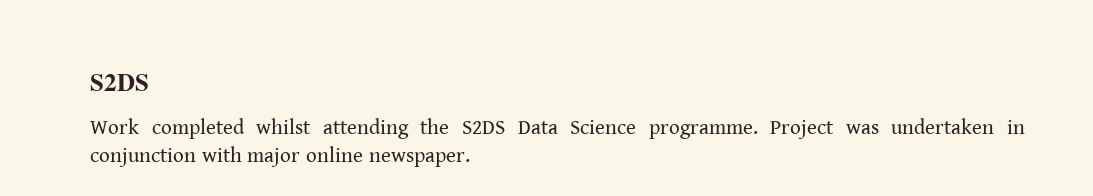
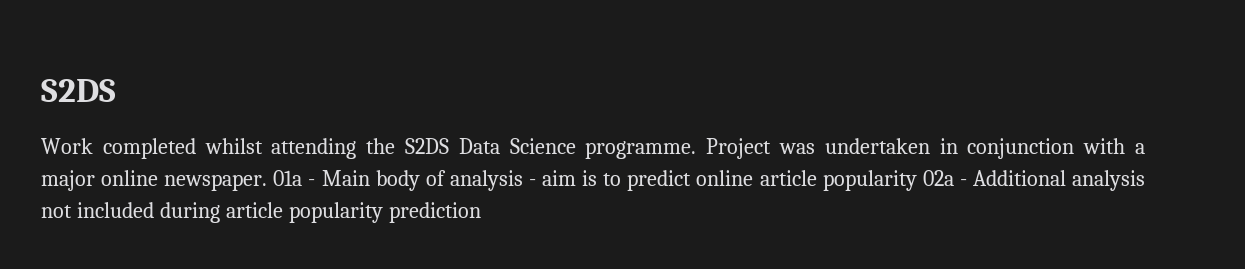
- Project was undertaken in conjunction with major online newspaper.
+ Project was undertaken in conjunction with a major online newspaper.
+ 01a - Main body of analysis - aim is to predict online article popularity 02a - Additional analysis not included during article popularity prediction

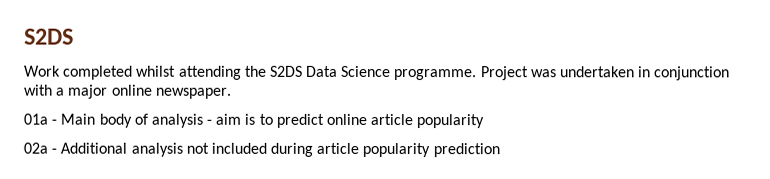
- Project was undertaken in conjunction with a major online newspaper. 01a - Main body of analysis - aim is to predict online article popularity 02a - Additional analysis not included during article popularity prediction
+ Project was undertaken in conjunction with a major online newspaper.
+ 01a - Main body of analysis - aim is to predict online article popularity
+ 02a - Additional analysis not included during article popularity prediction

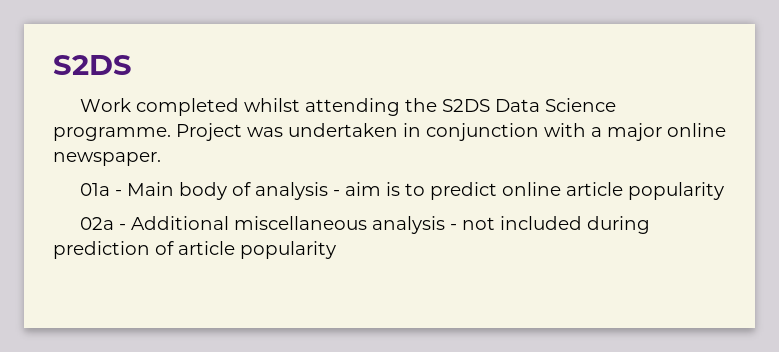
- 02a - Additional analysis not included during article popularity prediction
+ 02a - Additional miscellaneous analysis - not included during prediction of article popularity

